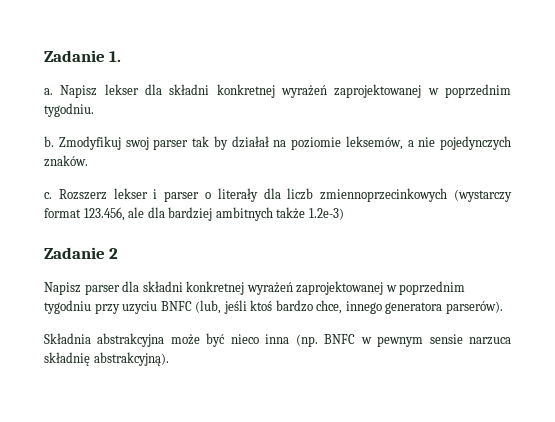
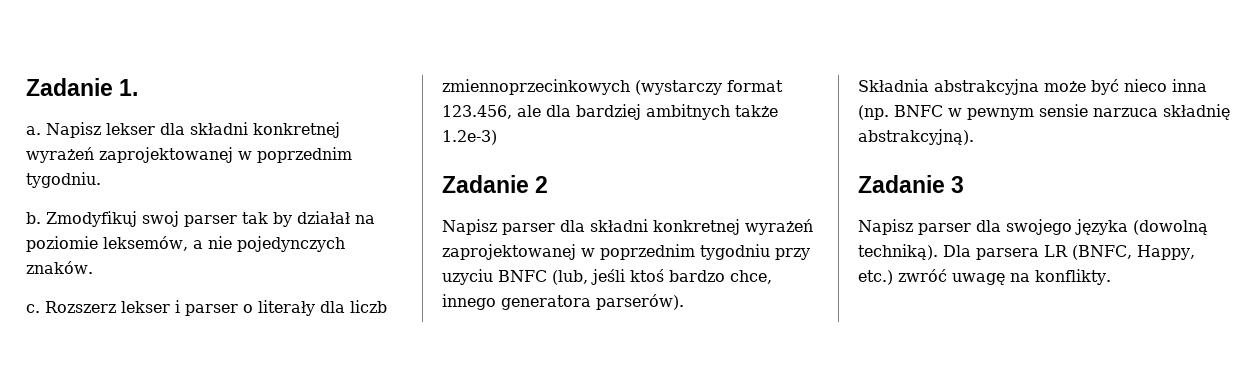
+ Zadanie 3
+ Napisz parser dla swojego języka (dowolną techniką). Dla parsera LR (BNFC, Happy, etc.) zwróć uwagę na konflikty.

